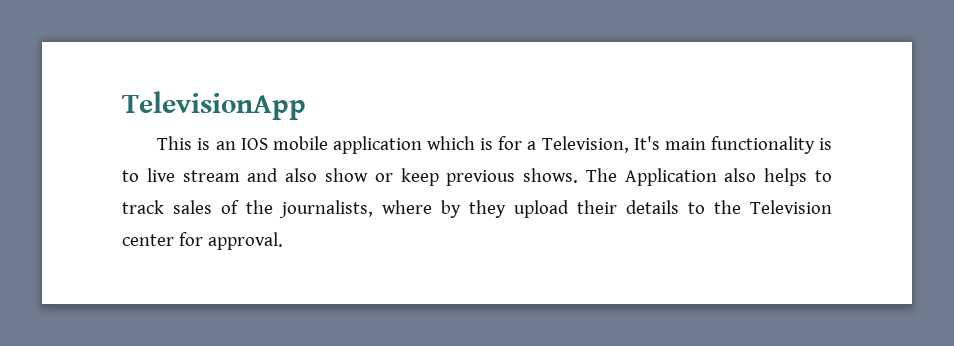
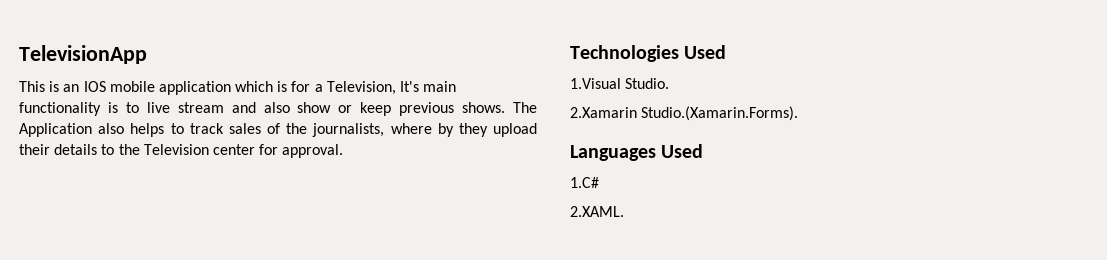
+ Technologies Used
+ 1.Visual Studio.
+ 2.Xamarin Studio.(Xamarin.Forms).
+ Languages Used
+ 1.C#
+ 2.XAML.

